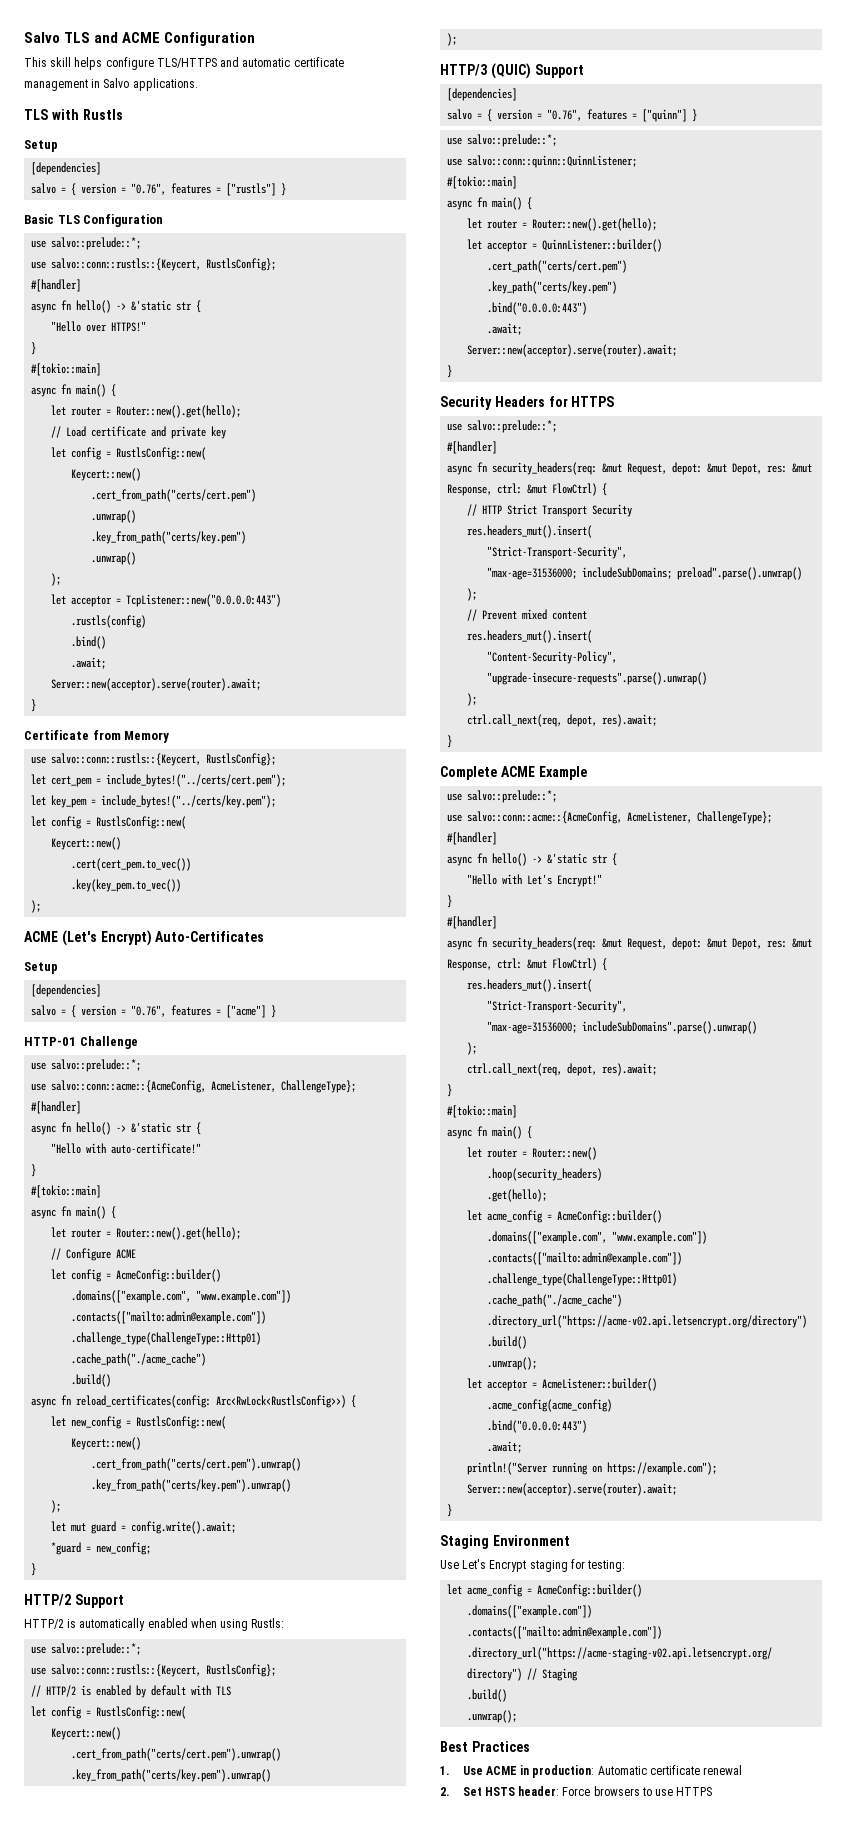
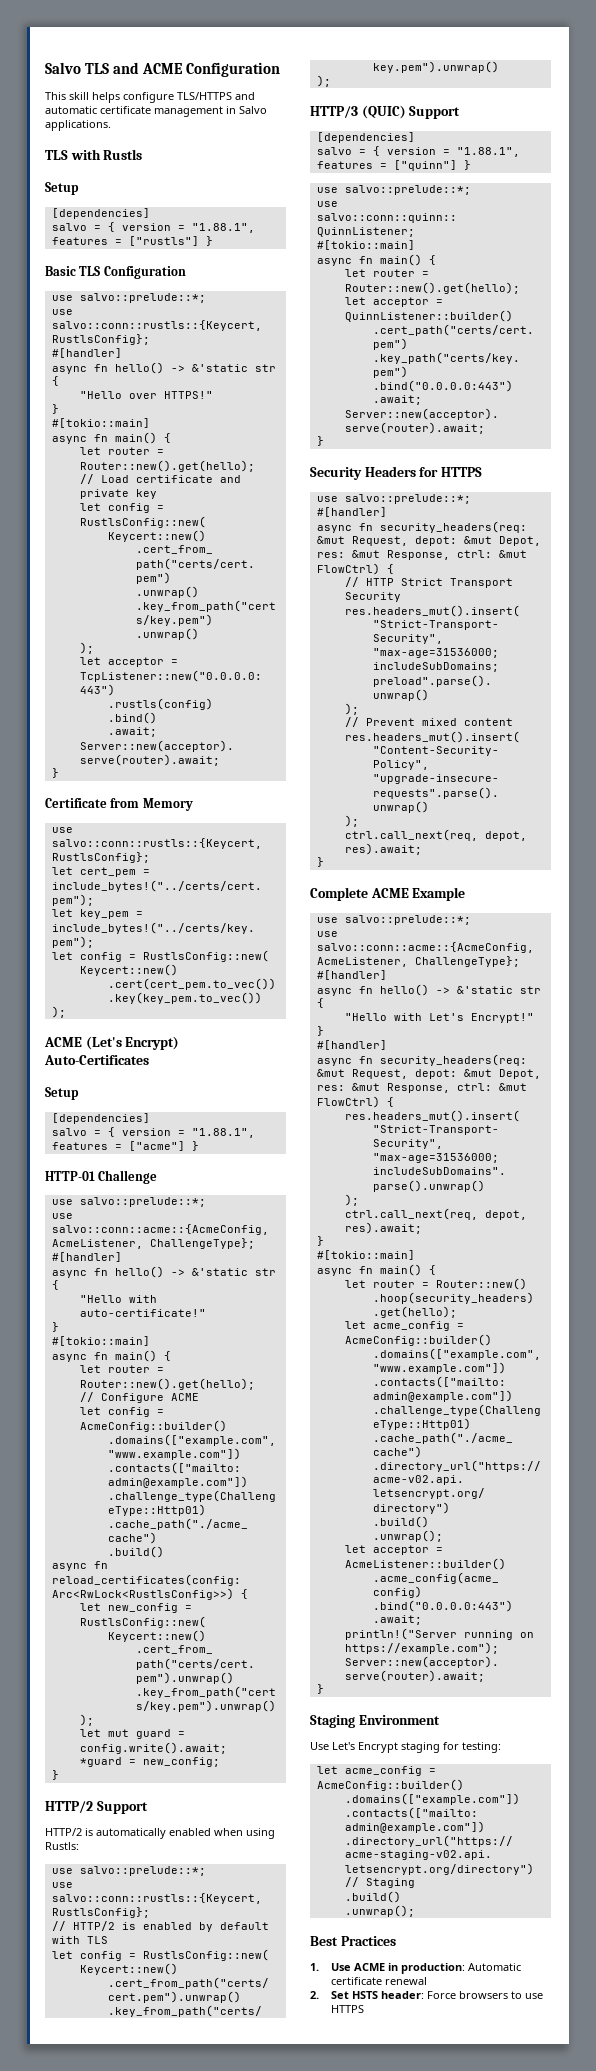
- salvo = { version = "0.76", features = ["rustls"] }
+ salvo = { version = "1.88.1", features = ["rustls"] }
- salvo = { version = "0.76", features = ["acme"] }
+ salvo = { version = "1.88.1", features = ["acme"] }
- salvo = { version = "0.76", features = ["quinn"] }
+ salvo = { version = "1.88.1", features = ["quinn"] }

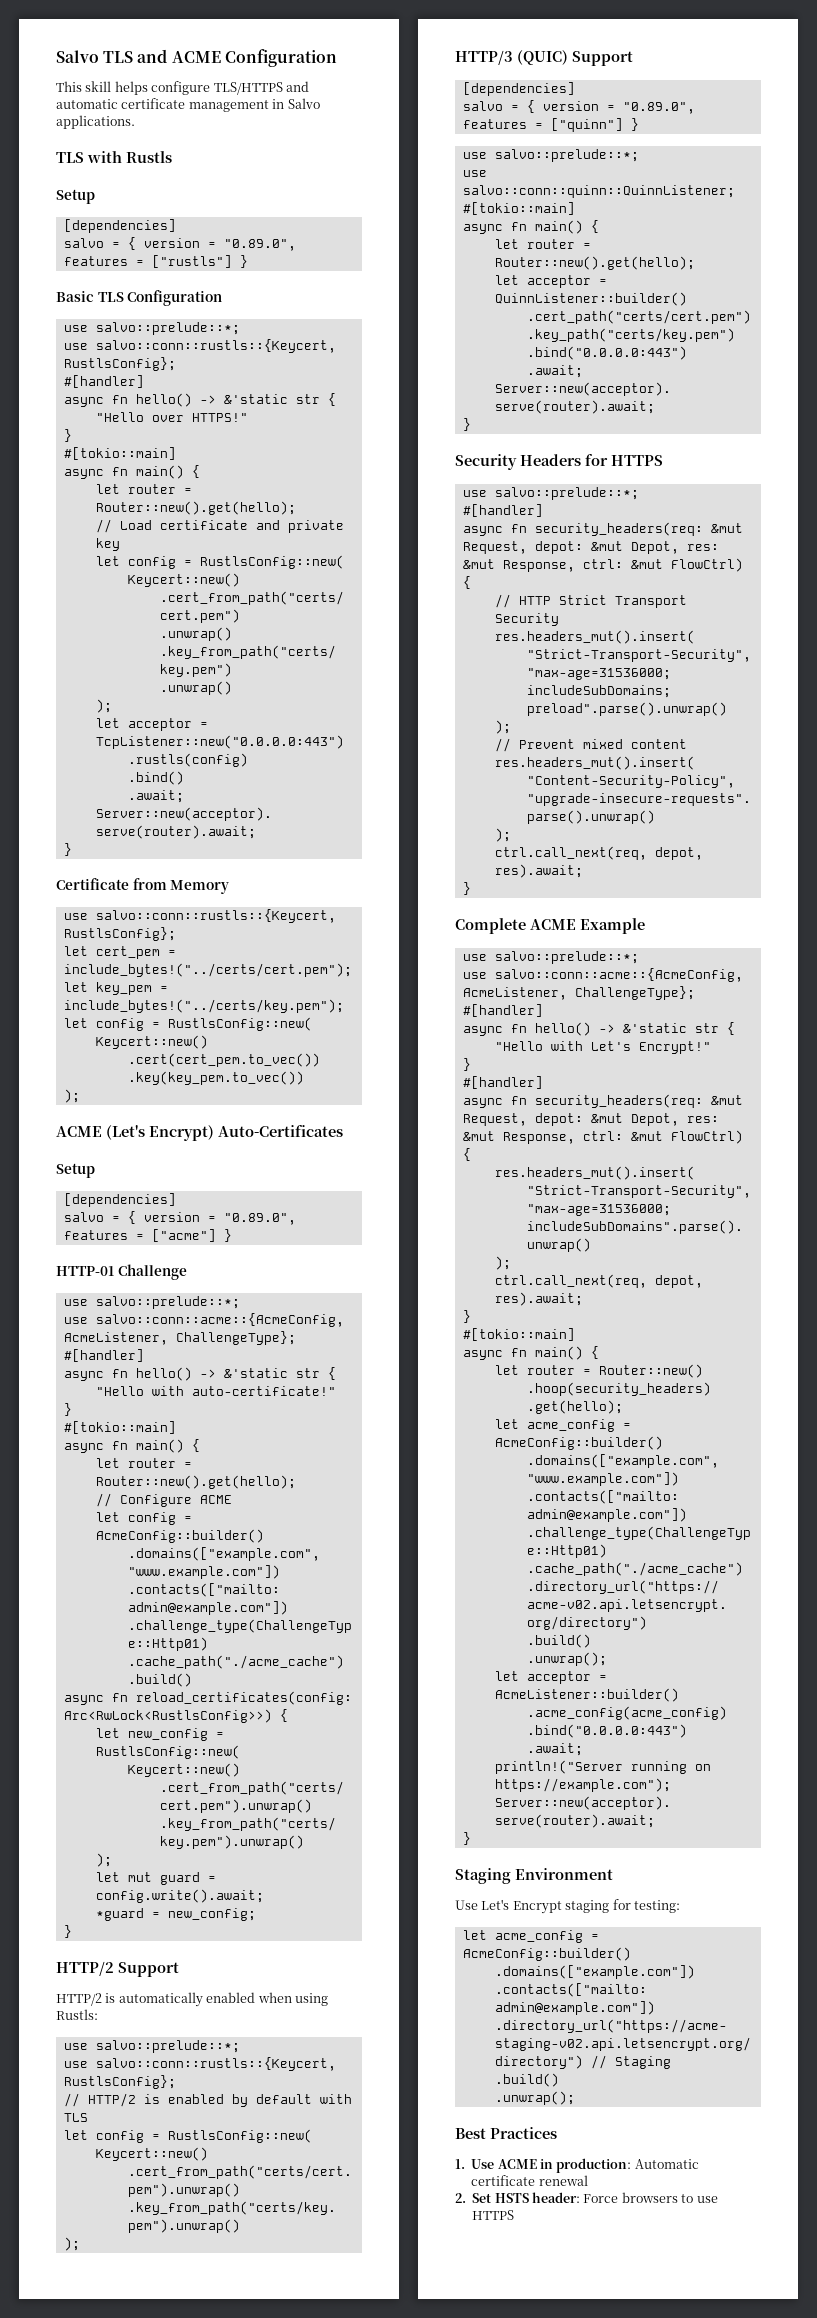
- salvo = { version = "1.88.1", features = ["rustls"] }
+ salvo = { version = "0.89.0", features = ["rustls"] }
- salvo = { version = "1.88.1", features = ["acme"] }
+ salvo = { version = "0.89.0", features = ["acme"] }
- salvo = { version = "1.88.1", features = ["quinn"] }
+ salvo = { version = "0.89.0", features = ["quinn"] }

